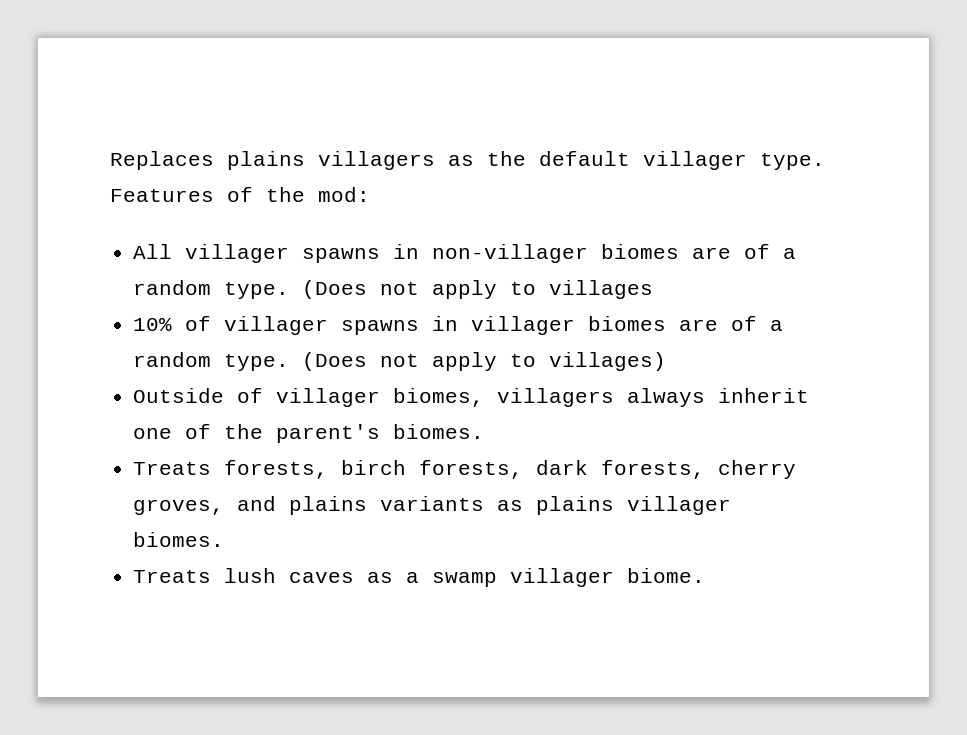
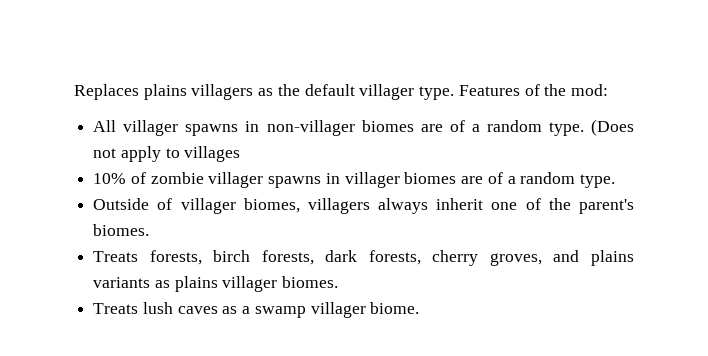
- 10% of villager spawns in villager biomes are of a random type. (Does not apply to villages)
+ 10% of zombie villager spawns in villager biomes are of a random type.

